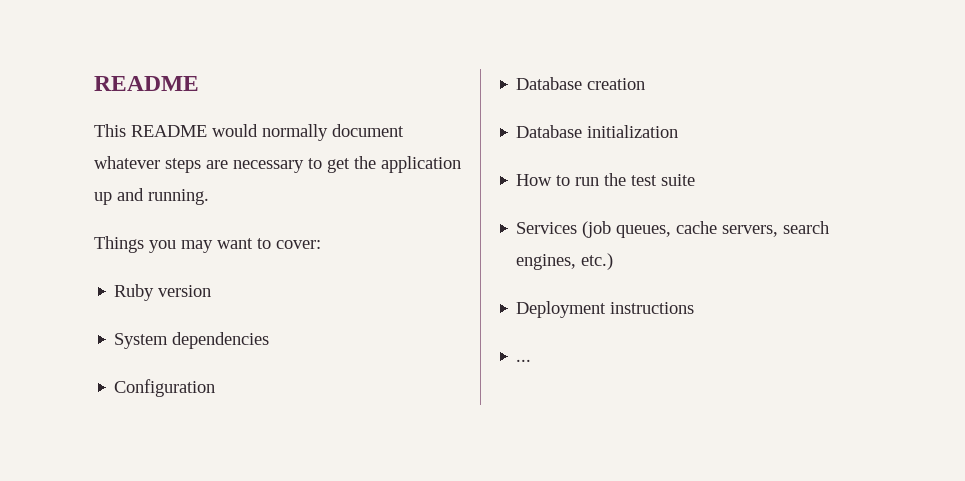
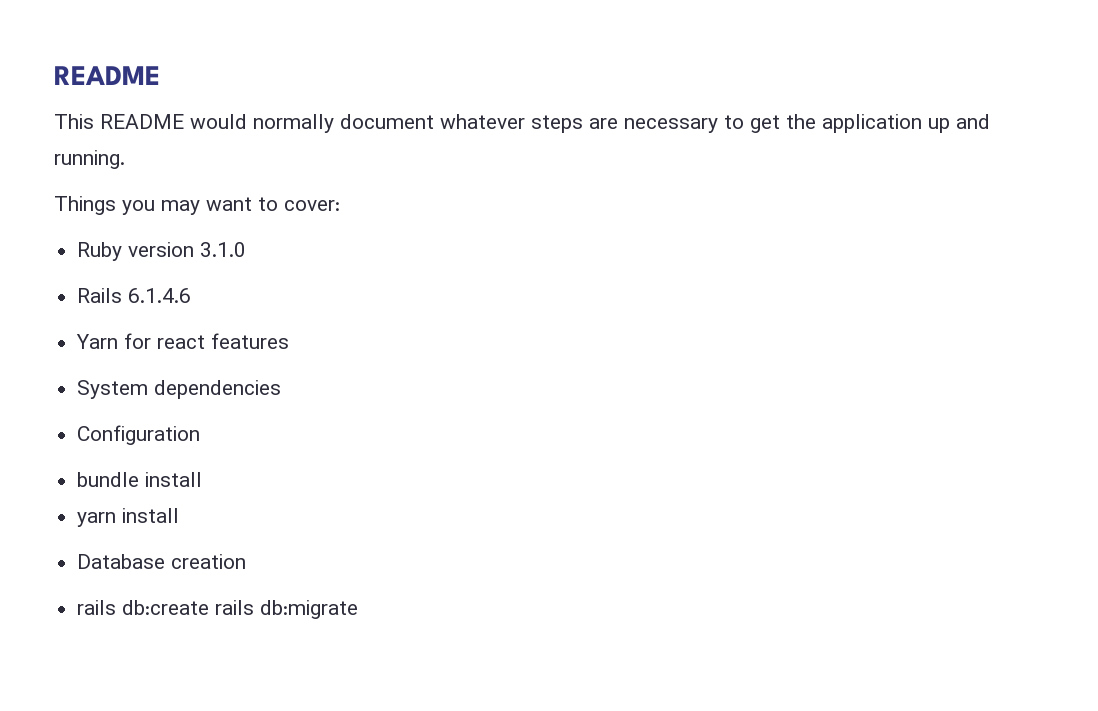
- Ruby version
+ Ruby version 3.1.0
+ Rails 6.1.4.6
+ Yarn for react features
  System dependencies
  Configuration
+ bundle install
+ yarn install
  Database creation
- Database initialization
- How to run the test suite
- Services (job queues, cache servers, search engines, etc.)
- Deployment instructions
- ...
+ rails db:create rails db:migrate

